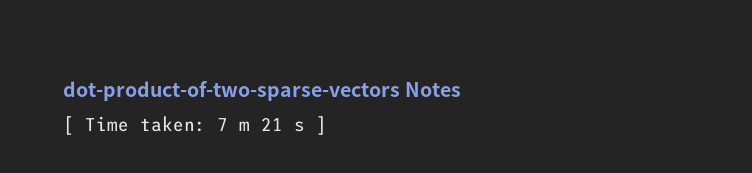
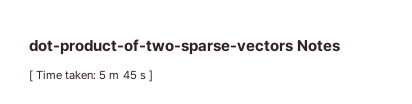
- [ Time taken: 7 m 21 s ]
+ [ Time taken: 5 m 45 s ]

